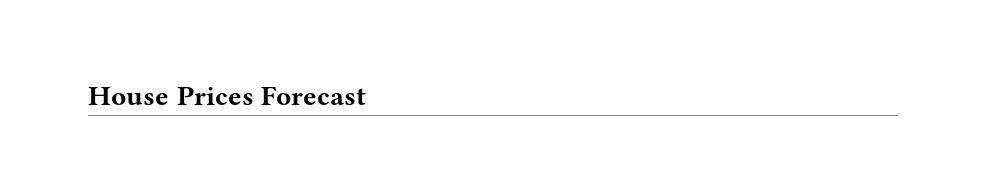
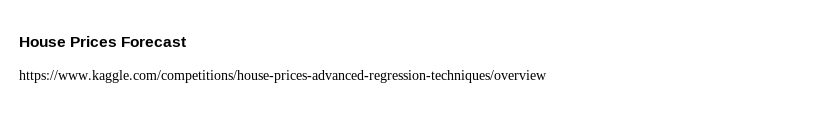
+ https://www.kaggle.com/competitions/house-prices-advanced-regression-techniques/overview

